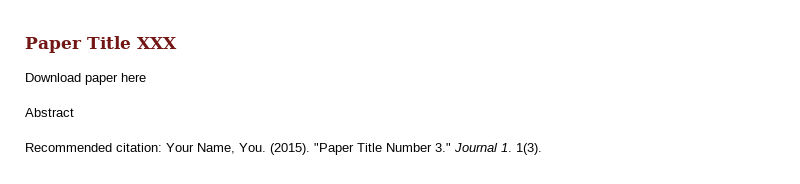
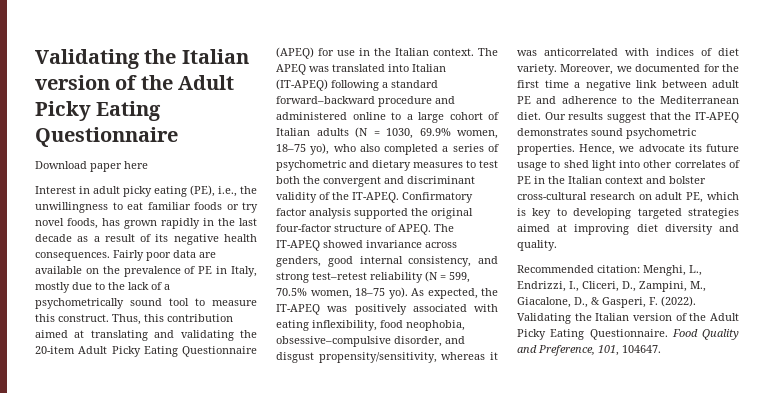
- Paper Title XXX
+ Validating the Italian version of the Adult Picky Eating Questionnaire
  Download paper here
- Abstract
- Recommended citation: Your Name, You. (2015). "Paper Title Number 3." Journal 1. 1(3).
+ Interest in adult picky eating (PE), i.e., the unwillingness to eat familiar foods or try novel foods, has grown rapidly in the last decade as a result of its negative health consequences. Fairly poor data are available on the prevalence of PE in Italy, mostly due to the lack of a psychometrically sound tool to measure this construct. Thus, this contribution aimed at translating and validating the 20-item Adult Picky Eating Questionnaire (APEQ) for use in the Italian context. The APEQ was translated into Italian (IT-APEQ) following a standard forward–backward procedure and administered online to a large cohort of Italian adults (N = 1030, 69.9% women, 18–75 yo), who also completed a series of psychometric and dietary measures to test both the convergent and discriminant validity of the IT-APEQ. Confirmatory factor analysis supported the original four-factor structure of APEQ. The IT-APEQ showed invariance across genders, good internal consistency, and strong test–retest reliability (N = 599, 70.5% women, 18–75 yo). As expected, the IT-APEQ was positively associated with eating inflexibility, food neophobia, obsessive–compulsive disorder, and disgust propensity/sensitivity, whereas it was anticorrelated with indices of diet variety. Moreover, we documented for the first time a negative link between adult PE and adherence to the Mediterranean diet. Our results suggest that the IT-APEQ demonstrates sound psychometric properties. Hence, we advocate its future usage to shed light into other correlates of PE in the Italian context and bolster cross-cultural research on adult PE, which is key to developing targeted strategies aimed at improving diet diversity and quality.
+ Recommended citation: Menghi, L., Endrizzi, I., Cliceri, D., Zampini, M., Giacalone, D., & Gasperi, F. (2022). Validating the Italian version of the Adult Picky Eating Questionnaire. Food Quality and Preference, 101, 104647.

